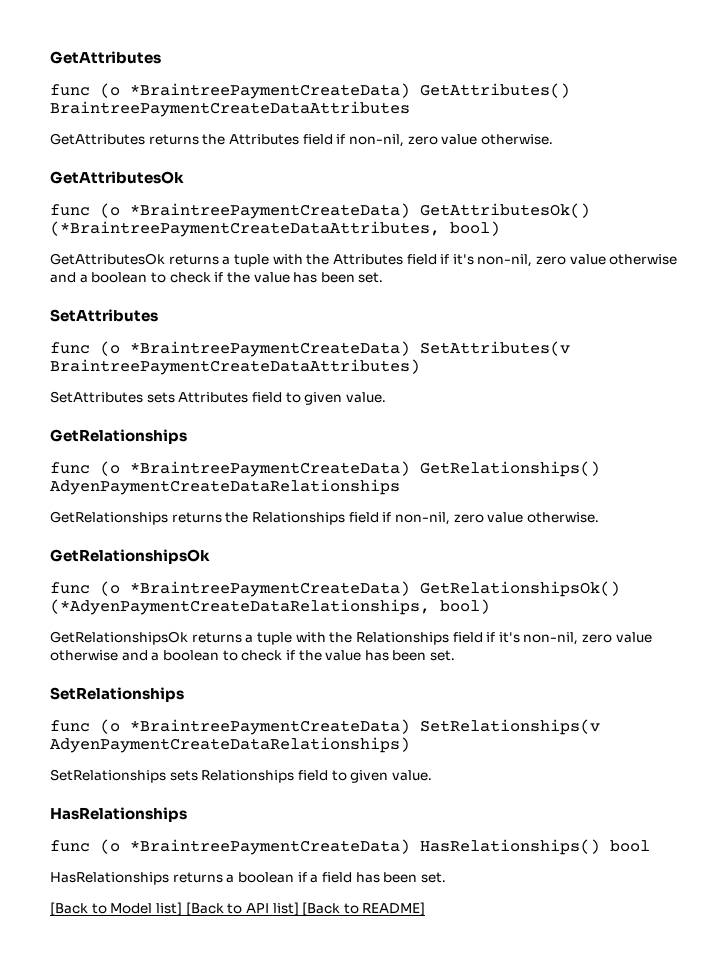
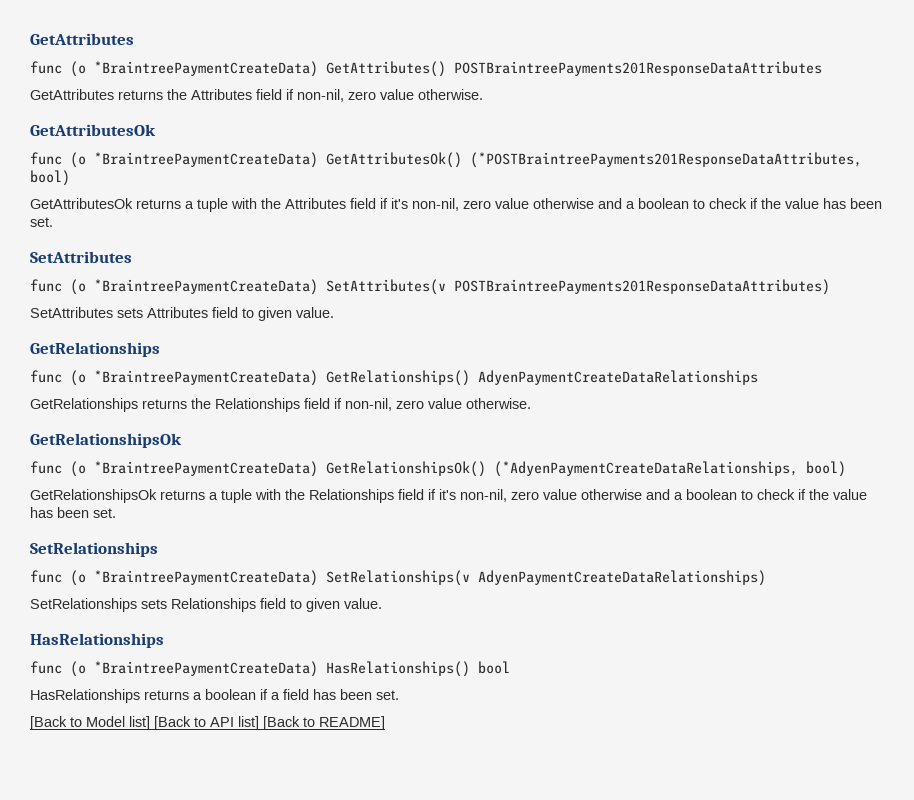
- func (o *BraintreePaymentCreateData) GetAttributes() BraintreePaymentCreateDataAttributes
+ func (o *BraintreePaymentCreateData) GetAttributes() POSTBraintreePayments201ResponseDataAttributes
- func (o *BraintreePaymentCreateData) GetAttributesOk() (*BraintreePaymentCreateDataAttributes, bool)
+ func (o *BraintreePaymentCreateData) GetAttributesOk() (*POSTBraintreePayments201ResponseDataAttributes, bool)
- func (o *BraintreePaymentCreateData) SetAttributes(v BraintreePaymentCreateDataAttributes)
+ func (o *BraintreePaymentCreateData) SetAttributes(v POSTBraintreePayments201ResponseDataAttributes)

